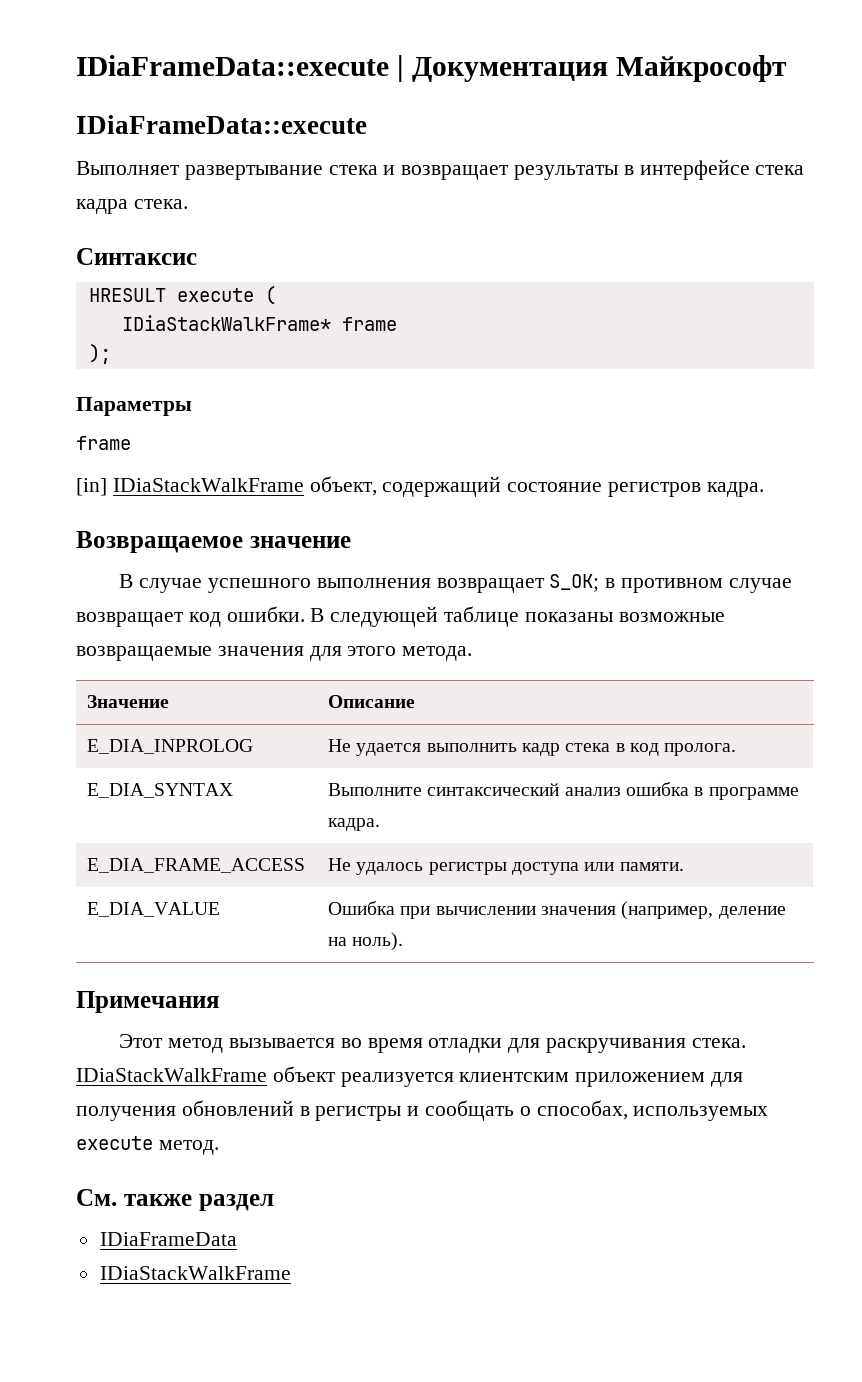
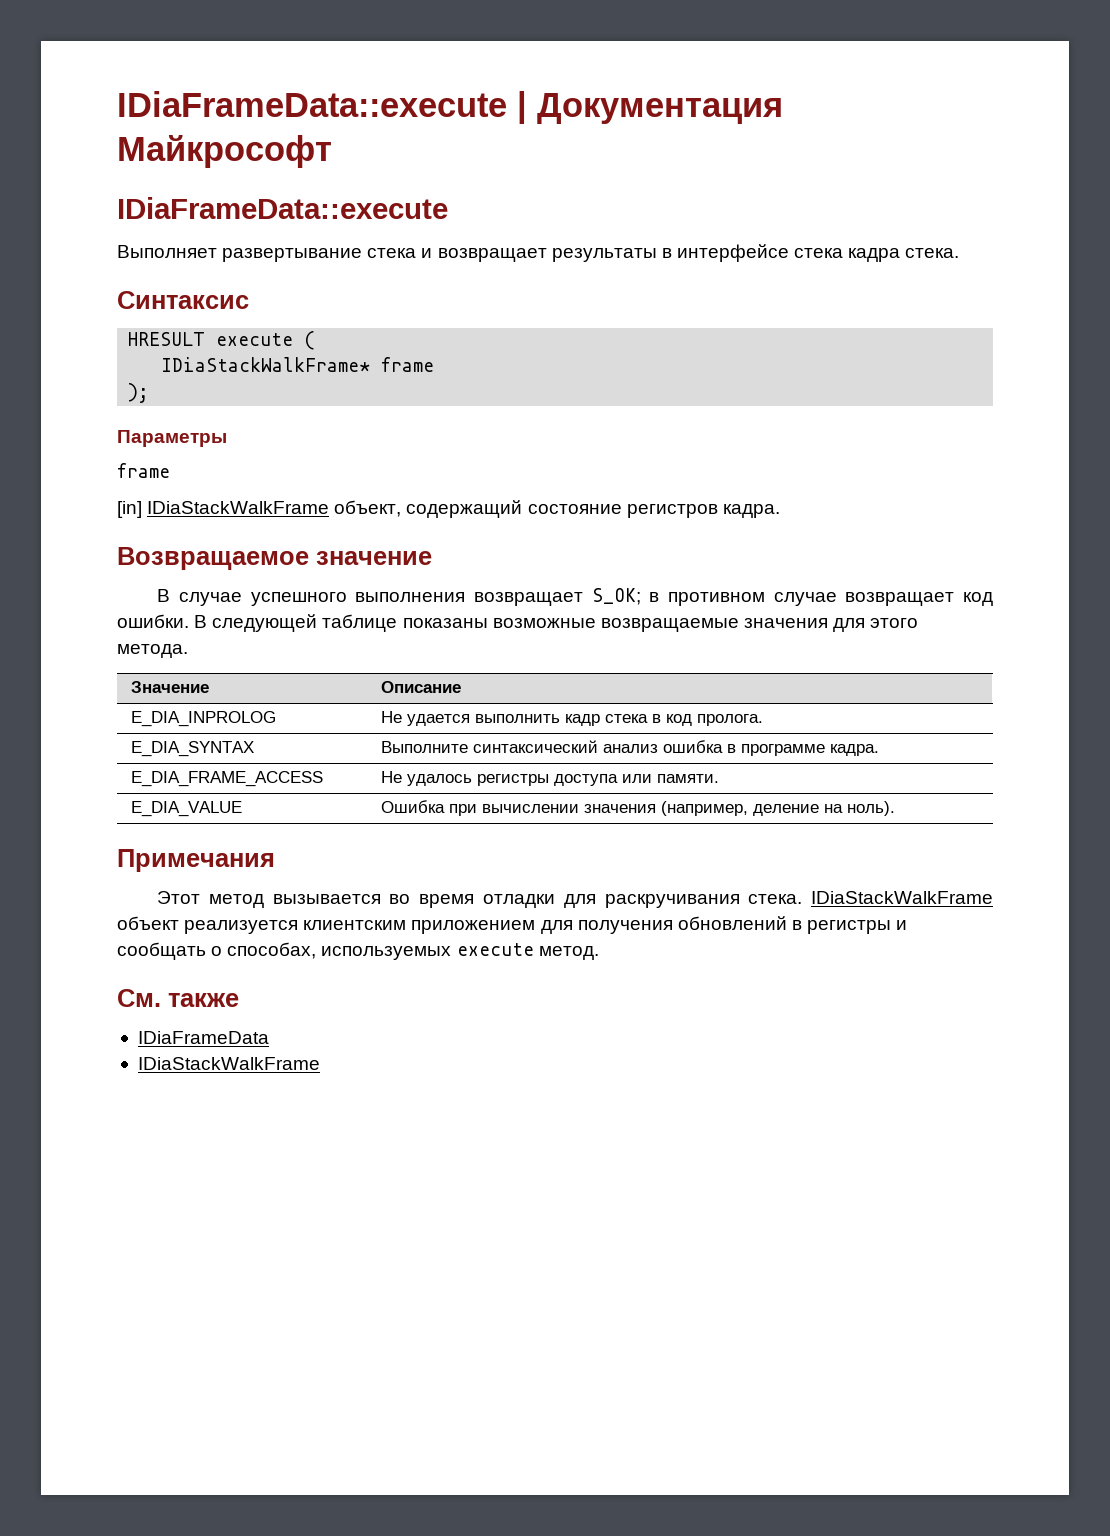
- См. также раздел
+ См. также

